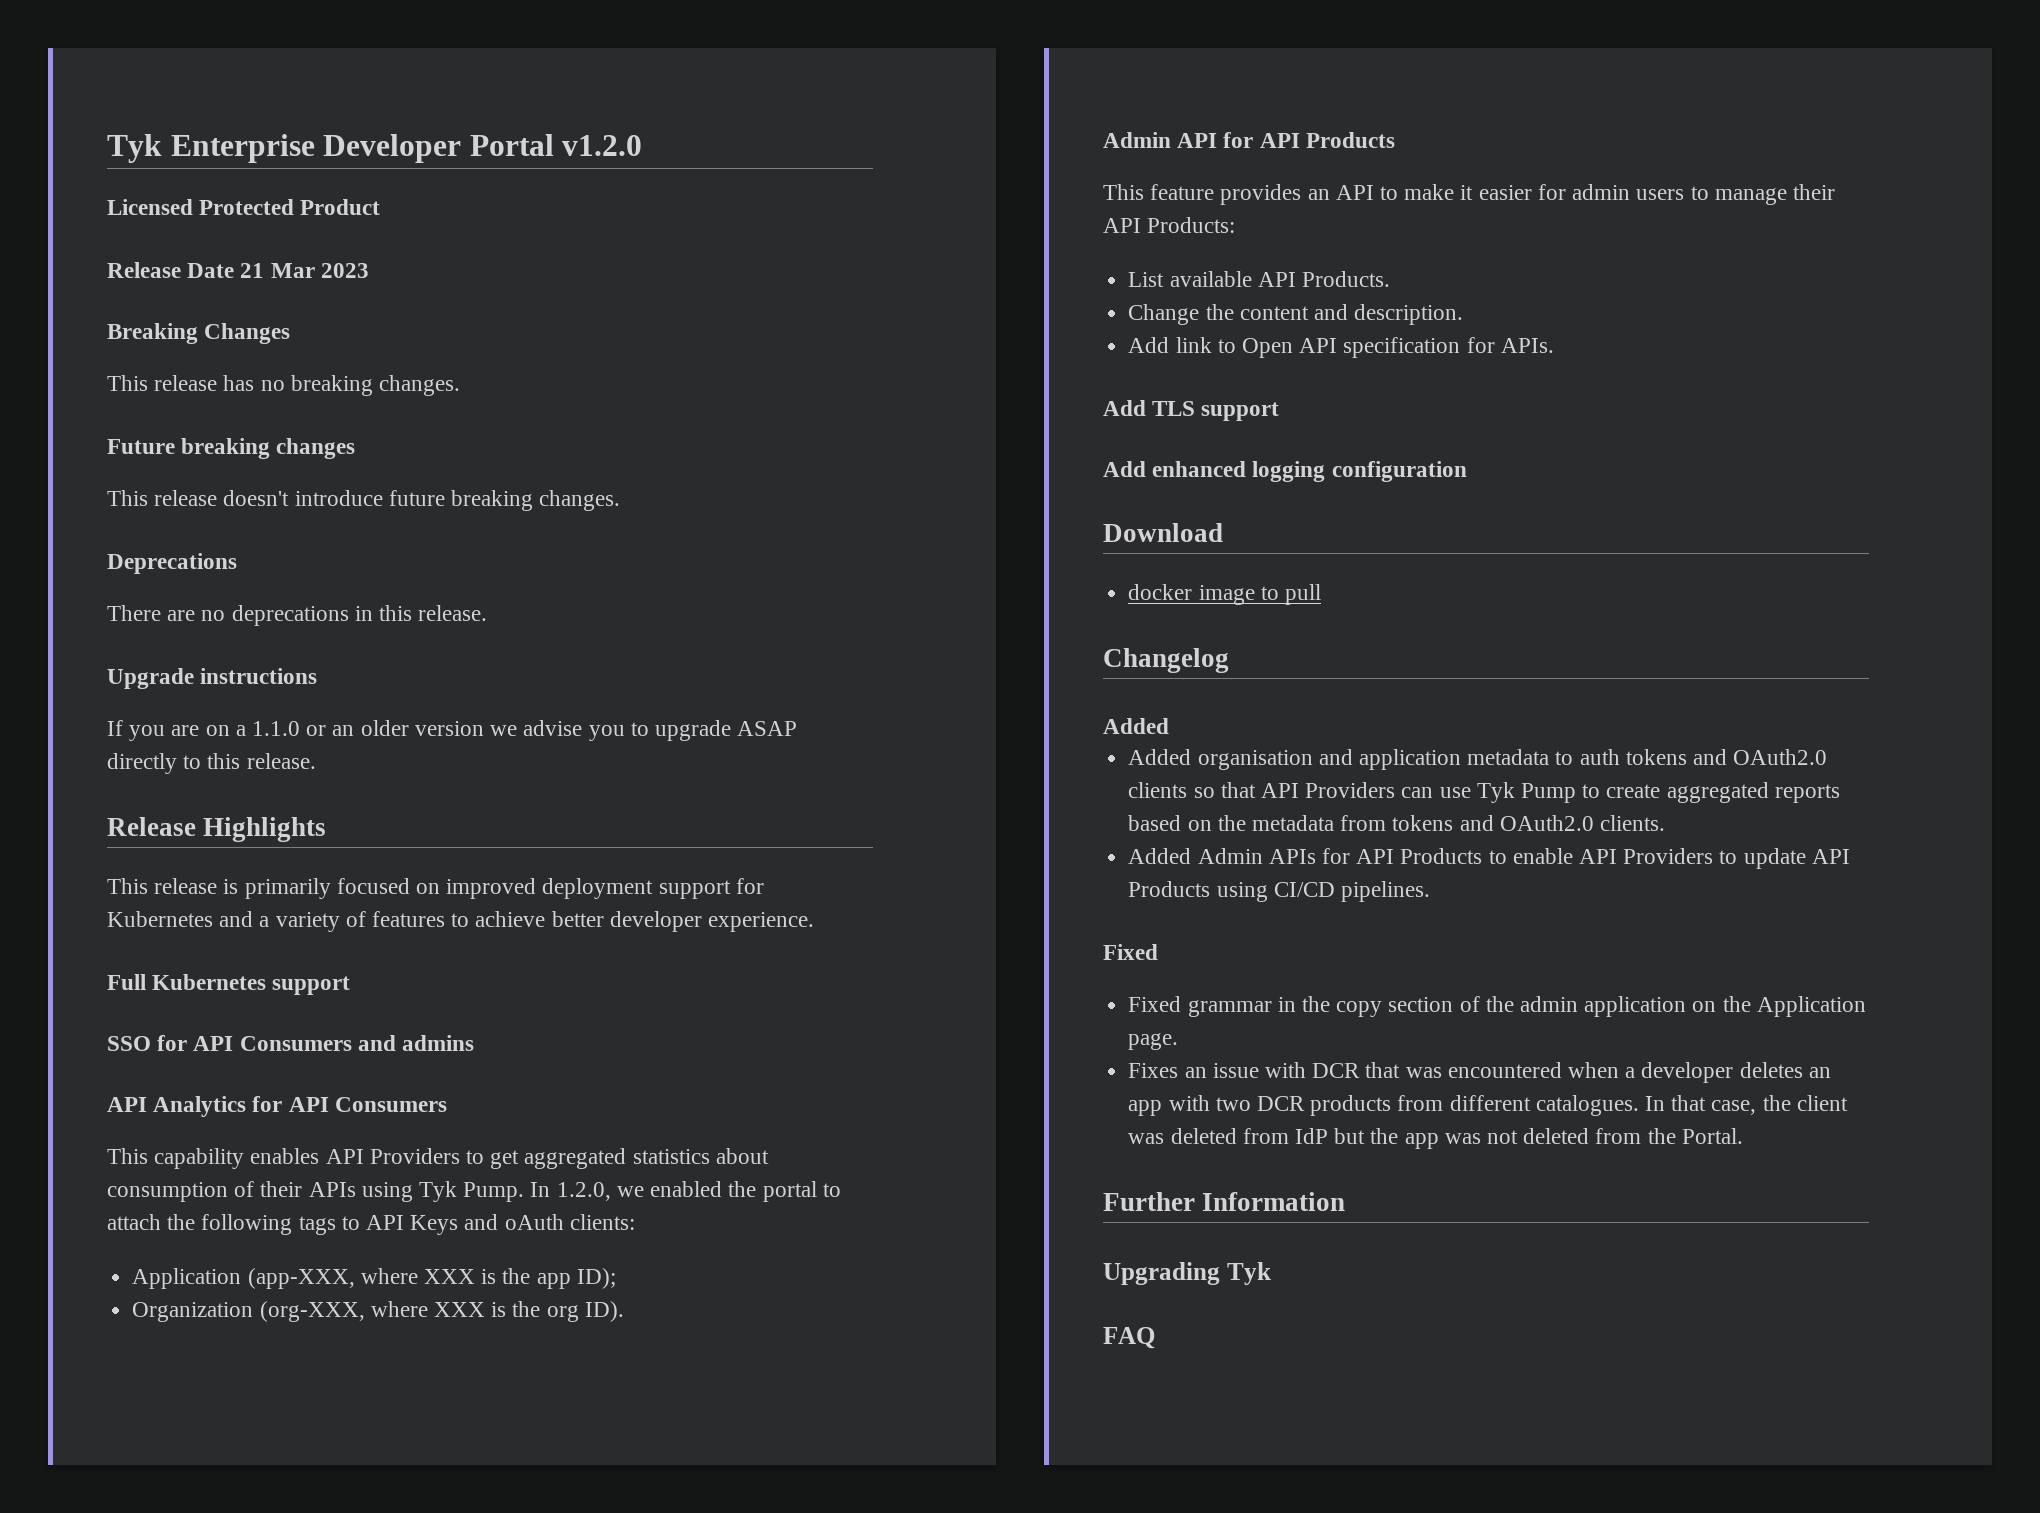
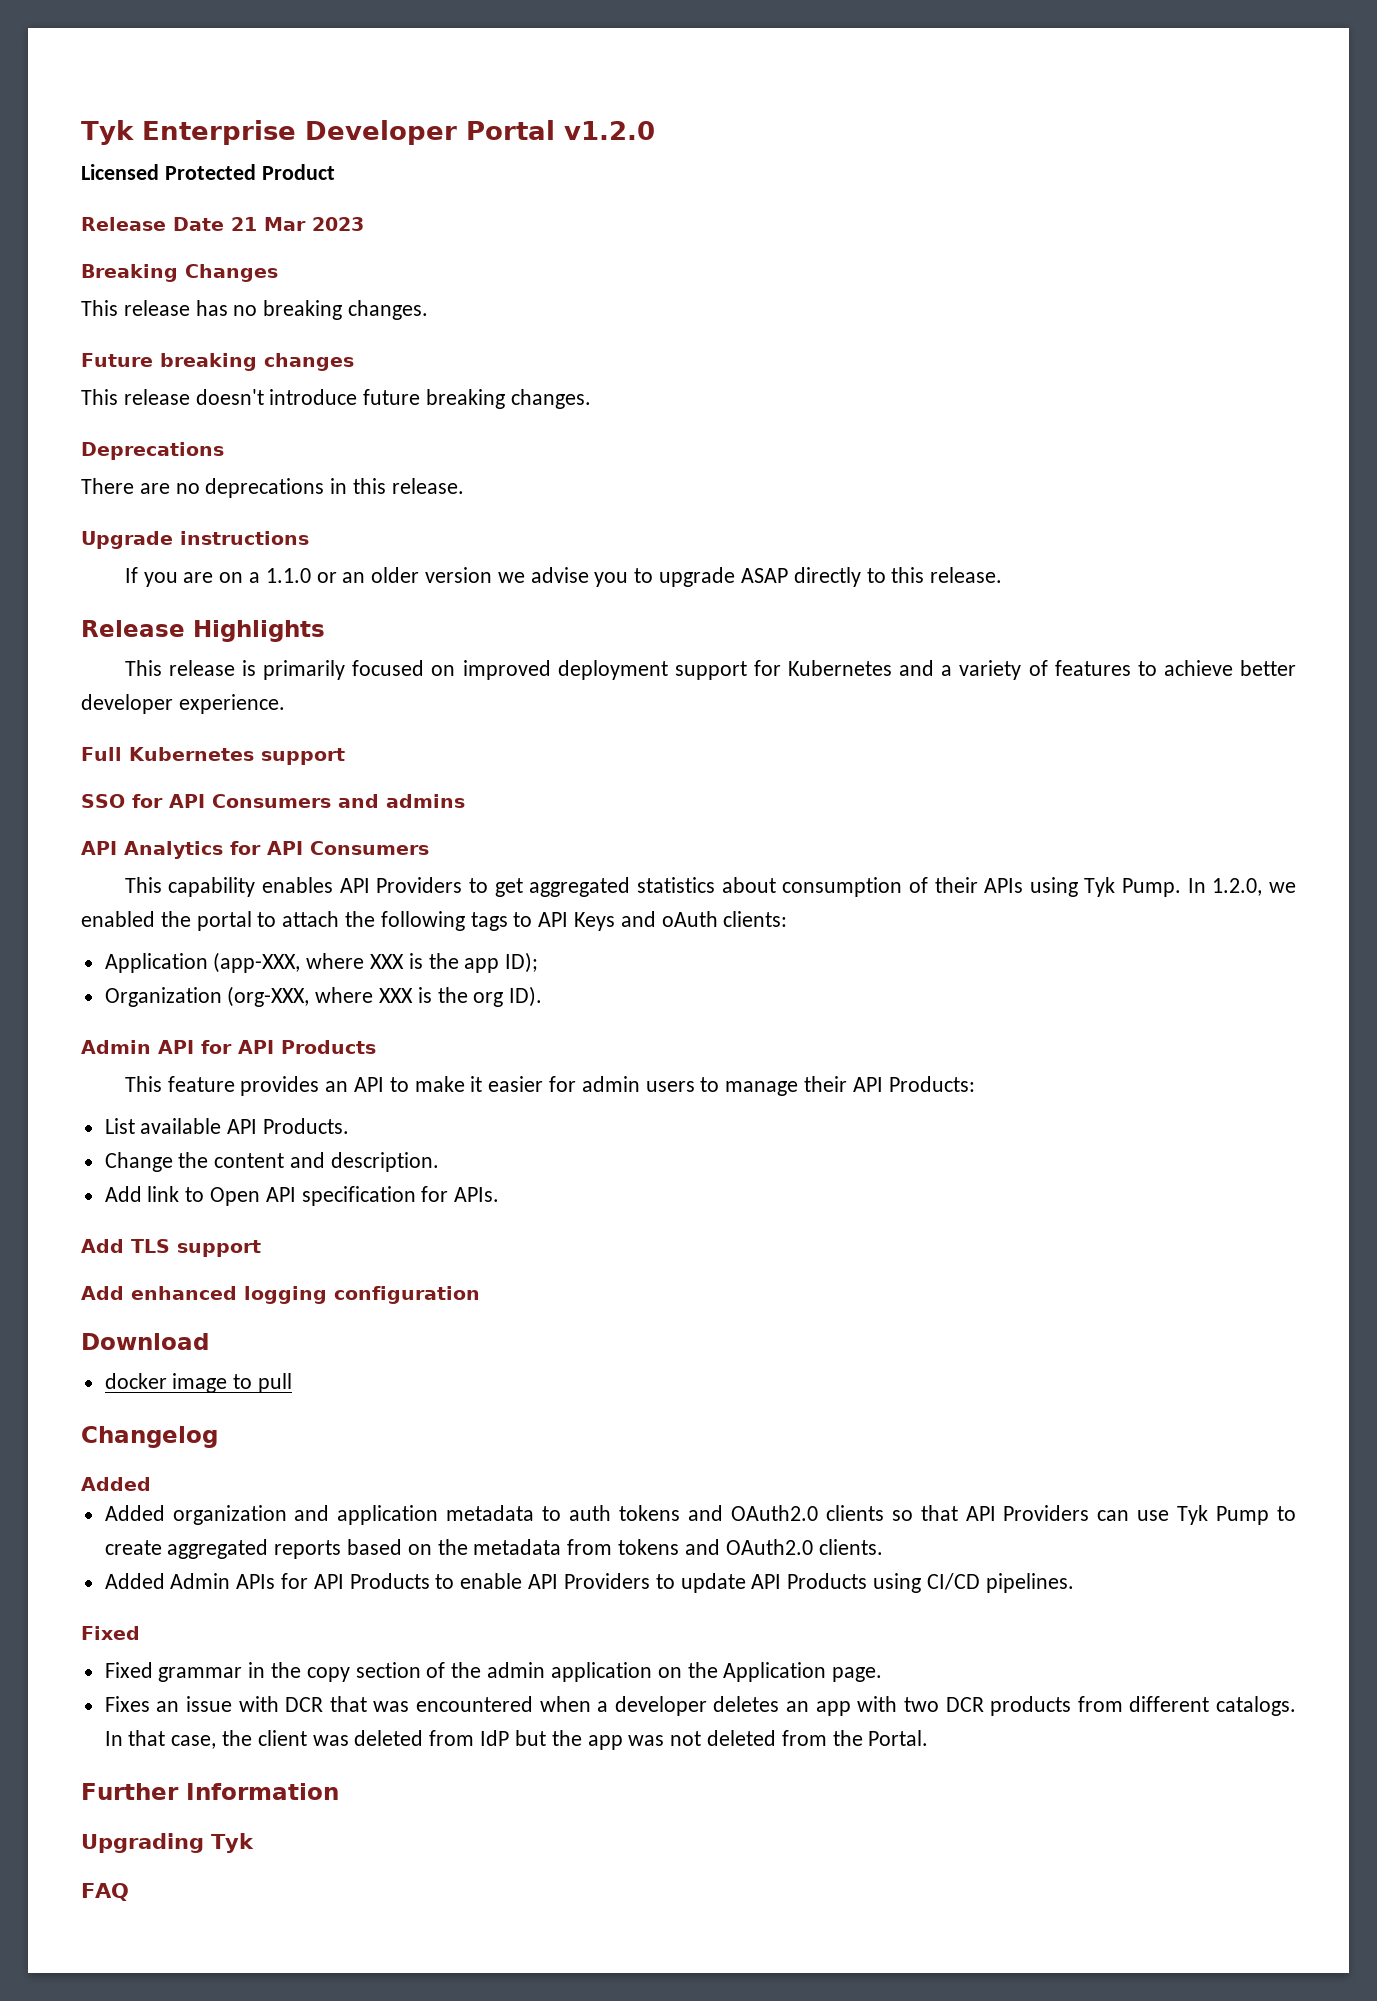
- Added organisation and application metadata to auth tokens and OAuth2.0 clients so that API Providers can use Tyk Pump to create aggregated reports based on the metadata from tokens and OAuth2.0 clients.
+ Added organization and application metadata to auth tokens and OAuth2.0 clients so that API Providers can use Tyk Pump to create aggregated reports based on the metadata from tokens and OAuth2.0 clients.
- Fixes an issue with DCR that was encountered when a developer deletes an app with two DCR products from different catalogues.
+ Fixes an issue with DCR that was encountered when a developer deletes an app with two DCR products from different catalogs.

